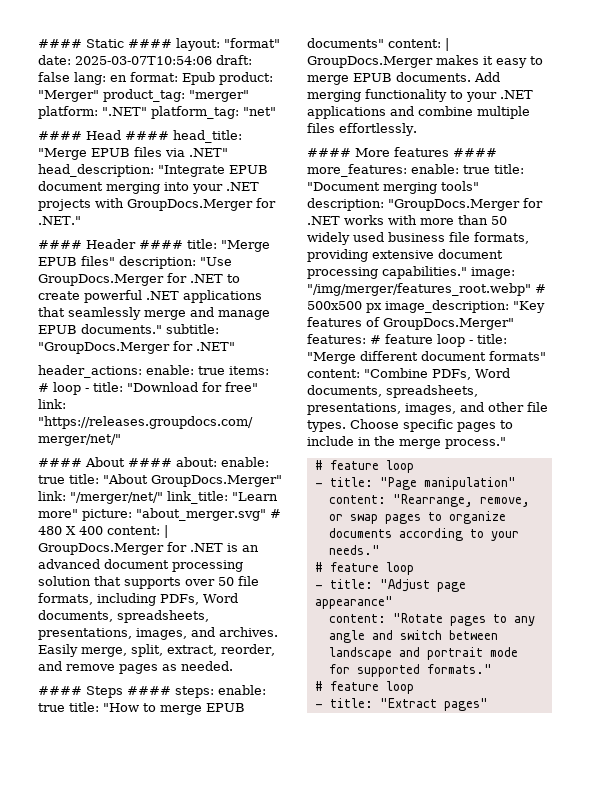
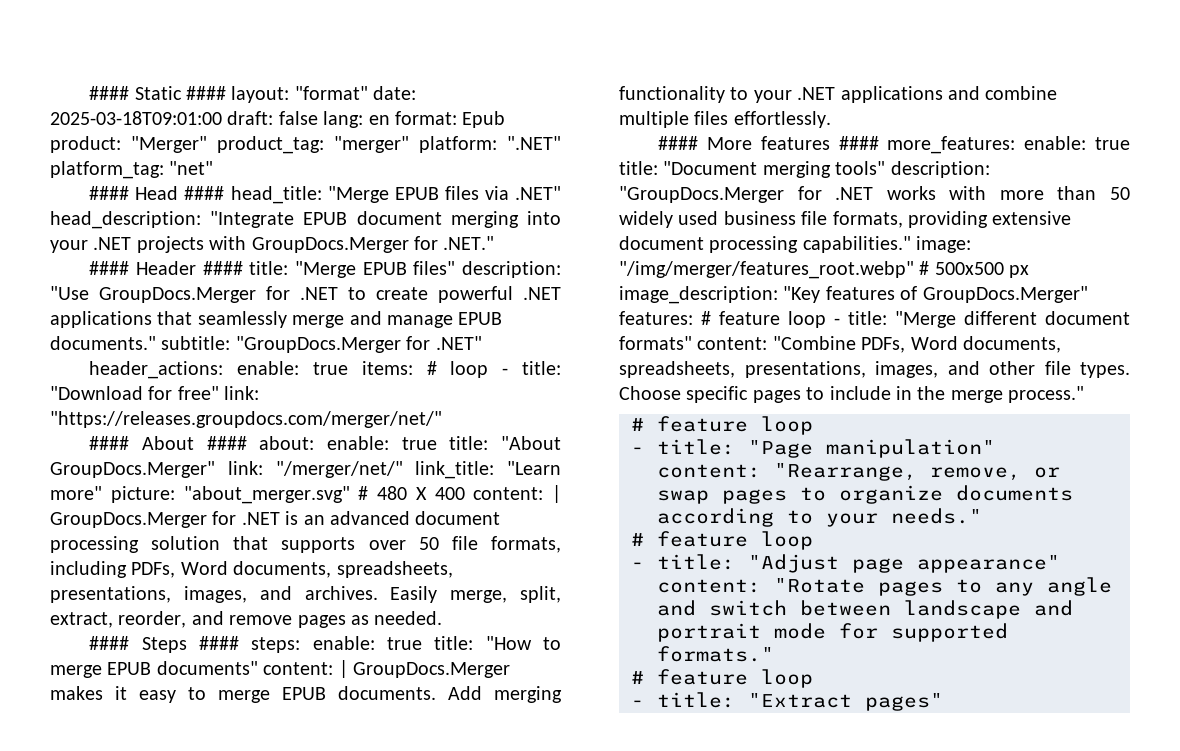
- #### Static #### layout: "format" date: 2025-03-07T10:54:06 draft: false lang: en format: Epub product: "Merger" product_tag: "merger" platform: ".NET" platform_tag: "net"
+ #### Static #### layout: "format" date: 2025-03-18T09:01:00 draft: false lang: en format: Epub product: "Merger" product_tag: "merger" platform: ".NET" platform_tag: "net"

